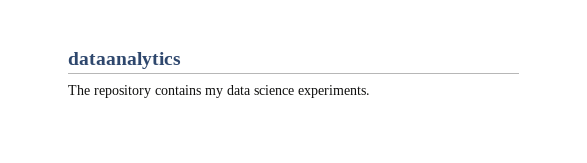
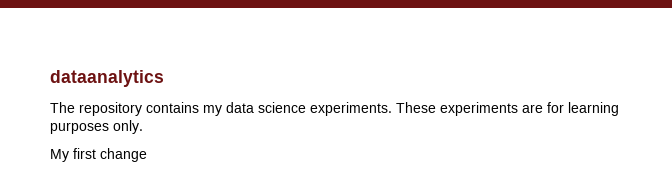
+ These experiments are for learning purposes only.
+ My first change

